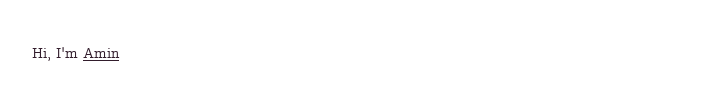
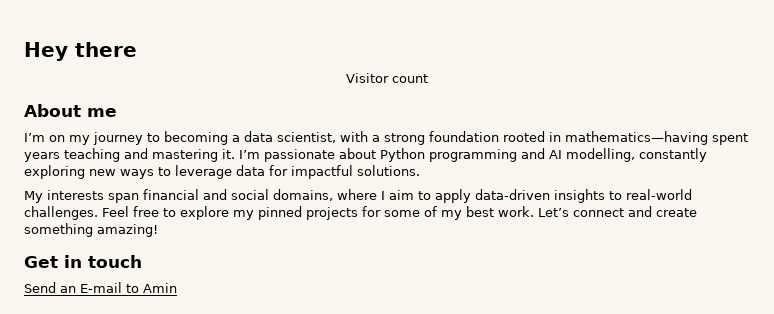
- Hi, I'm Amin
+ Hey there
+ Visitor count
+ About me
+ I’m on my journey to becoming a data scientist, with a strong foundation rooted in mathematics—having spent years teaching and mastering it. I’m passionate about Python programming and AI modelling, constantly exploring new ways to leverage data for impactful solutions.
+ My interests span financial and social domains, where I aim to apply data-driven insights to real-world challenges. Feel free to explore my pinned projects for some of my best work. Let’s connect and create something amazing!
+ Get in touch
+ Send an E-mail to Amin

